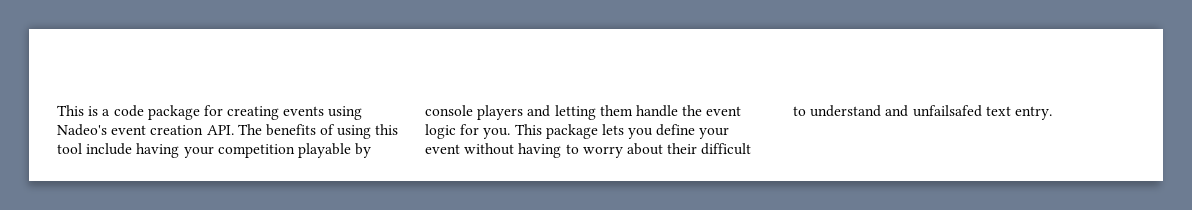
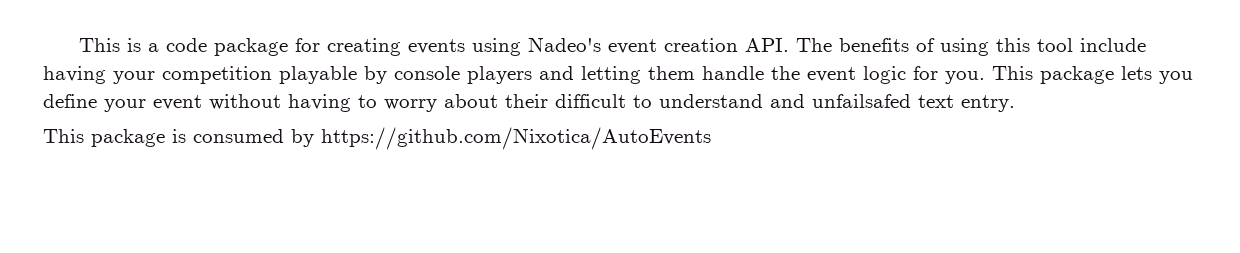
+ This package is consumed by https://github.com/Nixotica/AutoEvents

